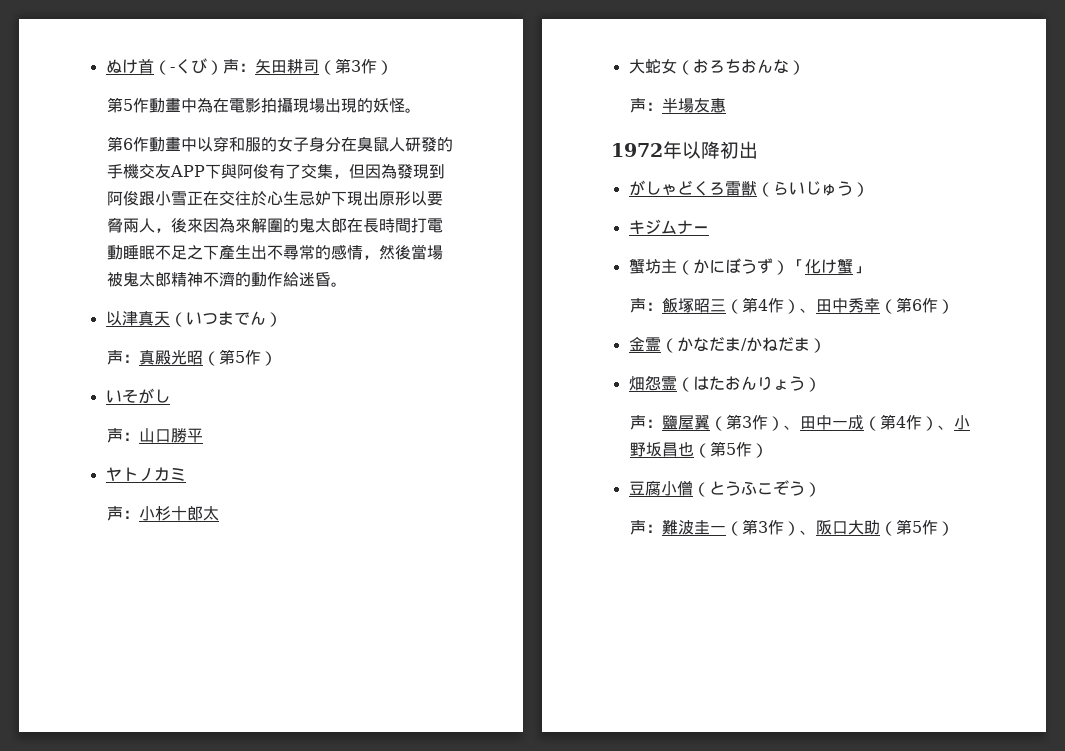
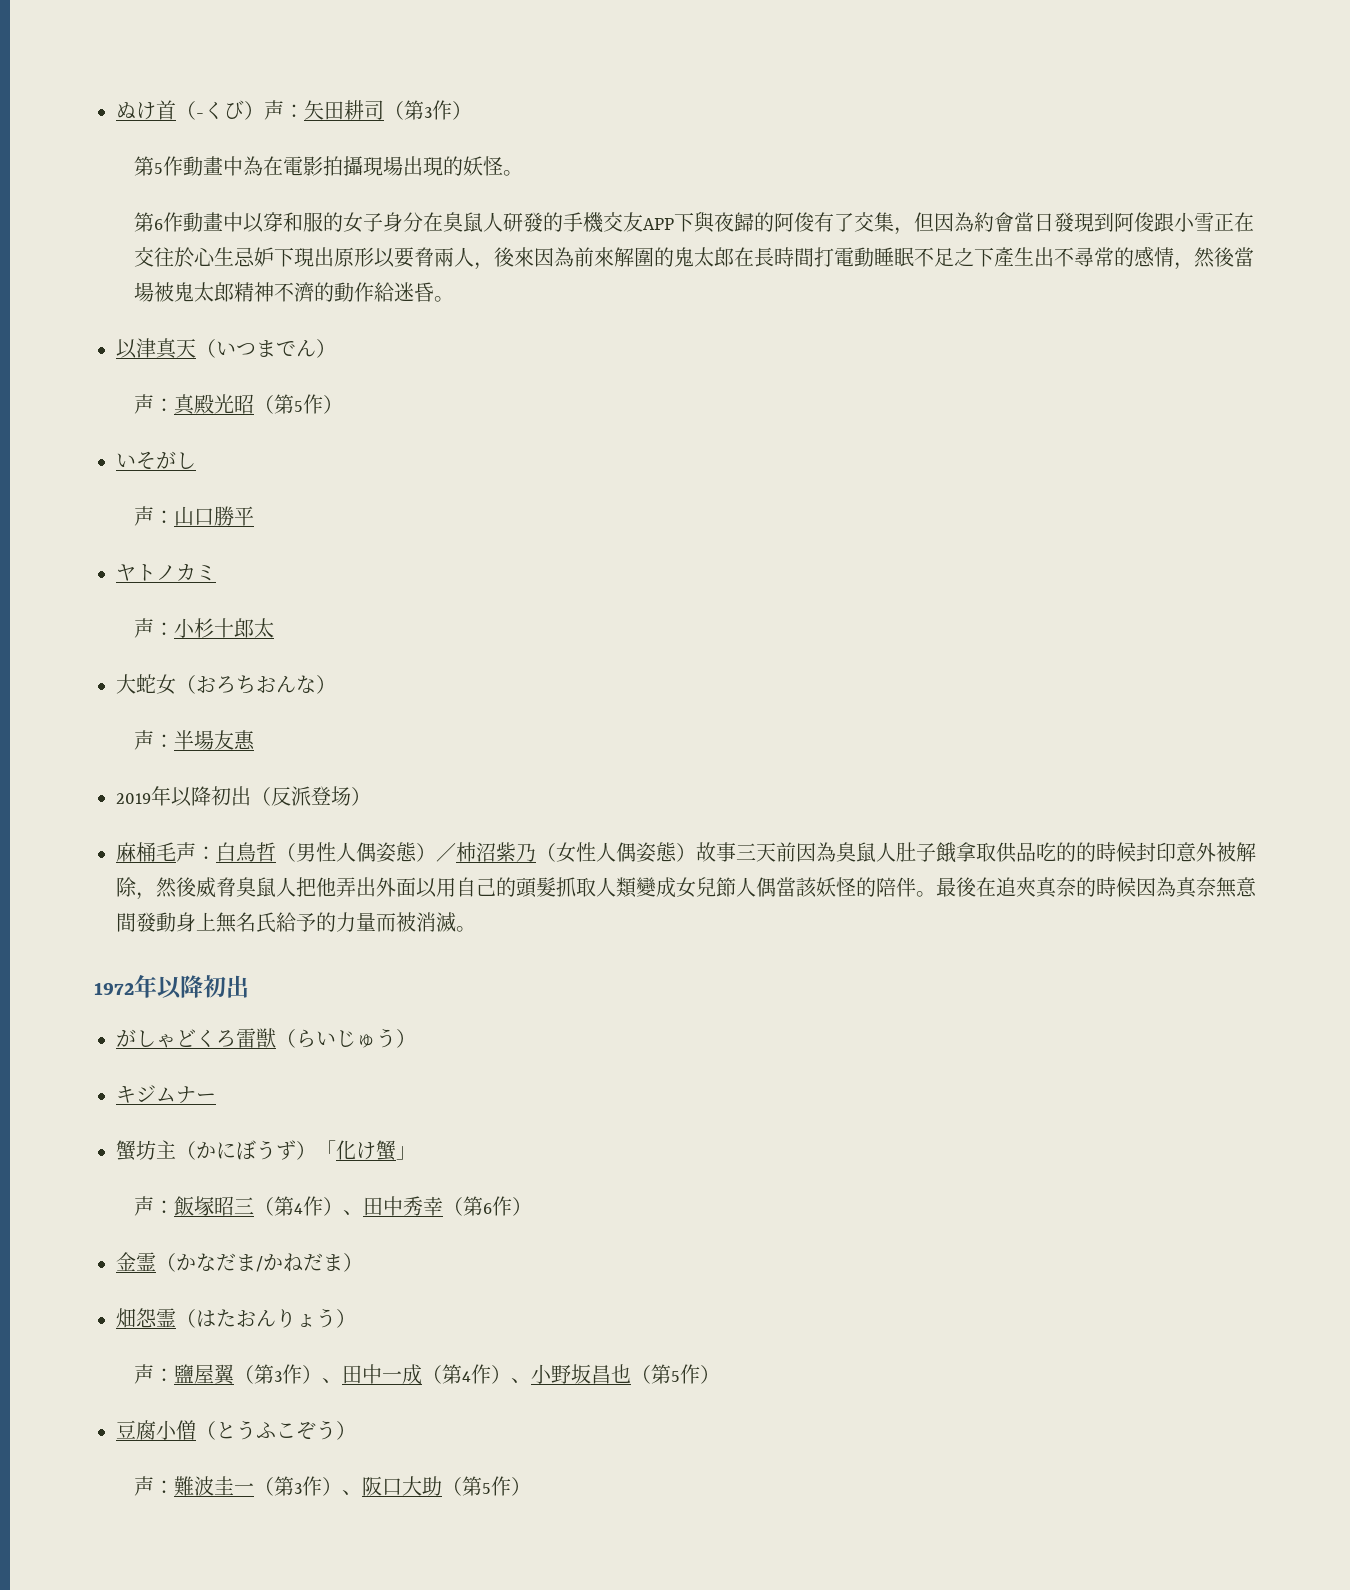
- 第6作動畫中以穿和服的女子身分在臭鼠人研發的手機交友APP下與阿俊有了交集，但因為發現到阿俊跟小雪正在交往於心生忌妒下現出原形以要脅兩人，後來因為來解圍的鬼太郎在長時間打電動睡眠不足之下產生出不尋常的感情，然後當場被鬼太郎精神不濟的動作給迷昏。
+ 第6作動畫中以穿和服的女子身分在臭鼠人研發的手機交友APP下與夜歸的阿俊有了交集，但因為約會當日發現到阿俊跟小雪正在交往於心生忌妒下現出原形以要脅兩人，後來因為前來解圍的鬼太郎在長時間打電動睡眠不足之下產生出不尋常的感情，然後當場被鬼太郎精神不濟的動作給迷昏。
+ 2019年以降初出（反派登场）
+ 麻桶毛声：白鳥哲（男性人偶姿態）／柿沼紫乃（女性人偶姿態）故事三天前因為臭鼠人肚子餓拿取供品吃的的時候封印意外被解除，然後威脅臭鼠人把他弄出外面以用自己的頭髮抓取人類變成女兒節人偶當該妖怪的陪伴。最後在追夾真奈的時候因為真奈無意間發動身上無名氏給予的力量而被消滅。

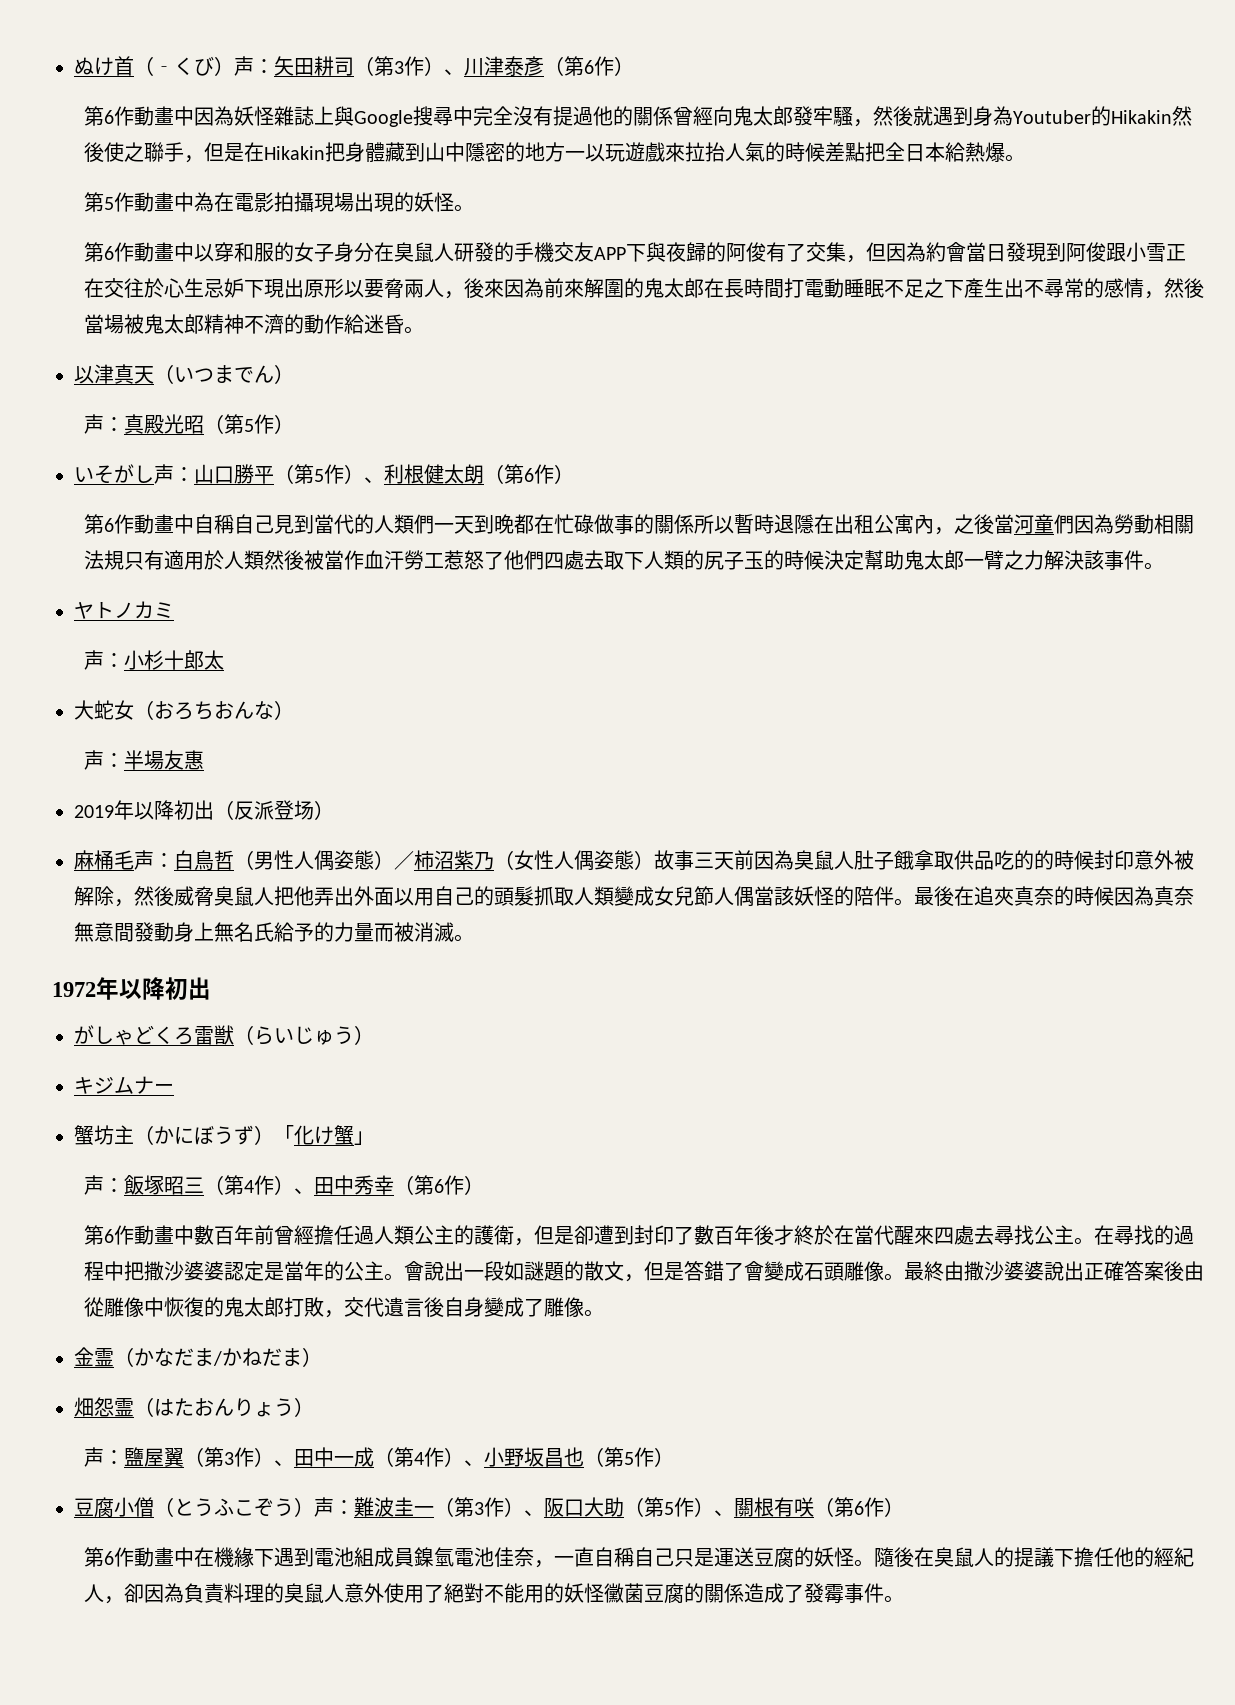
- ぬけ首（‐くび）声：矢田耕司（第3作）
+ ぬけ首（‐くび）声：矢田耕司（第3作）、川津泰彥（第6作）
+ 第6作動畫中因為妖怪雜誌上與Google搜尋中完全沒有提過他的關係曾經向鬼太郎發牢騷，然後就遇到身為Youtuber的Hikakin然後使之聯手，但是在Hikakin把身體藏到山中隱密的地方一以玩遊戲來拉抬人氣的時候差點把全日本給熱爆。
- いそがし
- 声：山口勝平
+ いそがし声：山口勝平（第5作）、利根健太朗（第6作）
+ 第6作動畫中自稱自己見到當代的人類們一天到晚都在忙碌做事的關係所以暫時退隱在出租公寓內，之後當河童們因為勞動相關法規只有適用於人類然後被當作血汗勞工惹怒了他們四處去取下人類的尻子玉的時候決定幫助鬼太郎一臂之力解決該事件。
+ 第6作動畫中數百年前曾經擔任過人類公主的護衛，但是卻遭到封印了數百年後才終於在當代醒來四處去尋找公主。在尋找的過程中把撒沙婆婆認定是當年的公主。會說出一段如謎題的散文，但是答錯了會變成石頭雕像。最終由撒沙婆婆說出正確答案後由從雕像中恢復的鬼太郎打敗，交代遺言後自身變成了雕像。
- 豆腐小僧（とうふこぞう）
- 声：難波圭一（第3作）、阪口大助（第5作）
+ 豆腐小僧（とうふこぞう）声：難波圭一（第3作）、阪口大助（第5作）、關根有咲（第6作）
+ 第6作動畫中在機緣下遇到電池組成員鎳氫電池佳奈，一直自稱自己只是運送豆腐的妖怪。隨後在臭鼠人的提議下擔任他的經紀人，卻因為負責料理的臭鼠人意外使用了絕對不能用的妖怪黴菌豆腐的關係造成了發霉事件。

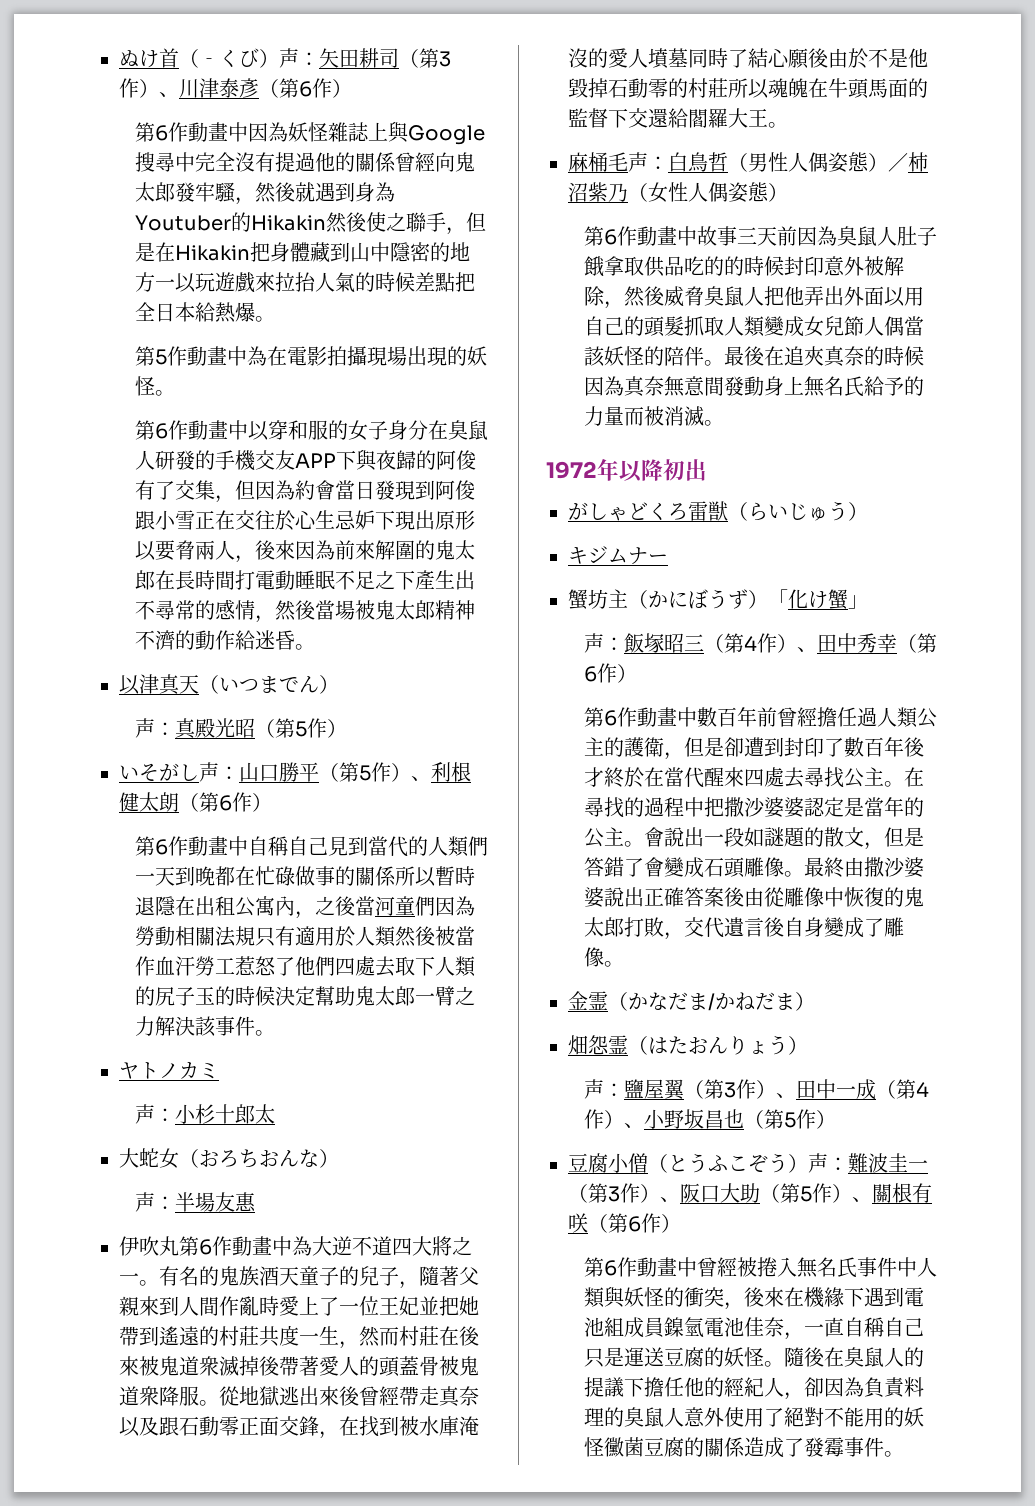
- 2019年以降初出（反派登场）
+ 伊吹丸第6作動畫中為大逆不道四大將之一。有名的鬼族酒天童子的兒子，隨著父親來到人間作亂時愛上了一位王妃並把她帶到遙遠的村莊共度一生，然而村莊在後來被鬼道衆滅掉後帶著愛人的頭蓋骨被鬼道衆降服。從地獄逃出來後曾經帶走真奈以及跟石動零正面交鋒，在找到被水庫淹沒的愛人墳墓同時了結心願後由於不是他毀掉石動零的村莊所以魂魄在牛頭馬面的監督下交還給閻羅大王。
- 麻桶毛声：白鳥哲（男性人偶姿態）／柿沼紫乃（女性人偶姿態）故事三天前因為臭鼠人肚子餓拿取供品吃的的時候封印意外被解除，然後威脅臭鼠人把他弄出外面以用自己的頭髮抓取人類變成女兒節人偶當該妖怪的陪伴。
+ 麻桶毛声：白鳥哲（男性人偶姿態）／柿沼紫乃（女性人偶姿態）
+ 第6作動畫中故事三天前因為臭鼠人肚子餓拿取供品吃的的時候封印意外被解除，然後威脅臭鼠人把他弄出外面以用自己的頭髮抓取人類變成女兒節人偶當該妖怪的陪伴。
- 第6作動畫中在機緣下遇到電池組成員鎳氫電池佳奈，一直自稱自己只是運送豆腐的妖怪。
+ 第6作動畫中曾經被捲入無名氏事件中人類與妖怪的衝突，後來在機緣下遇到電池組成員鎳氫電池佳奈，一直自稱自己只是運送豆腐的妖怪。

